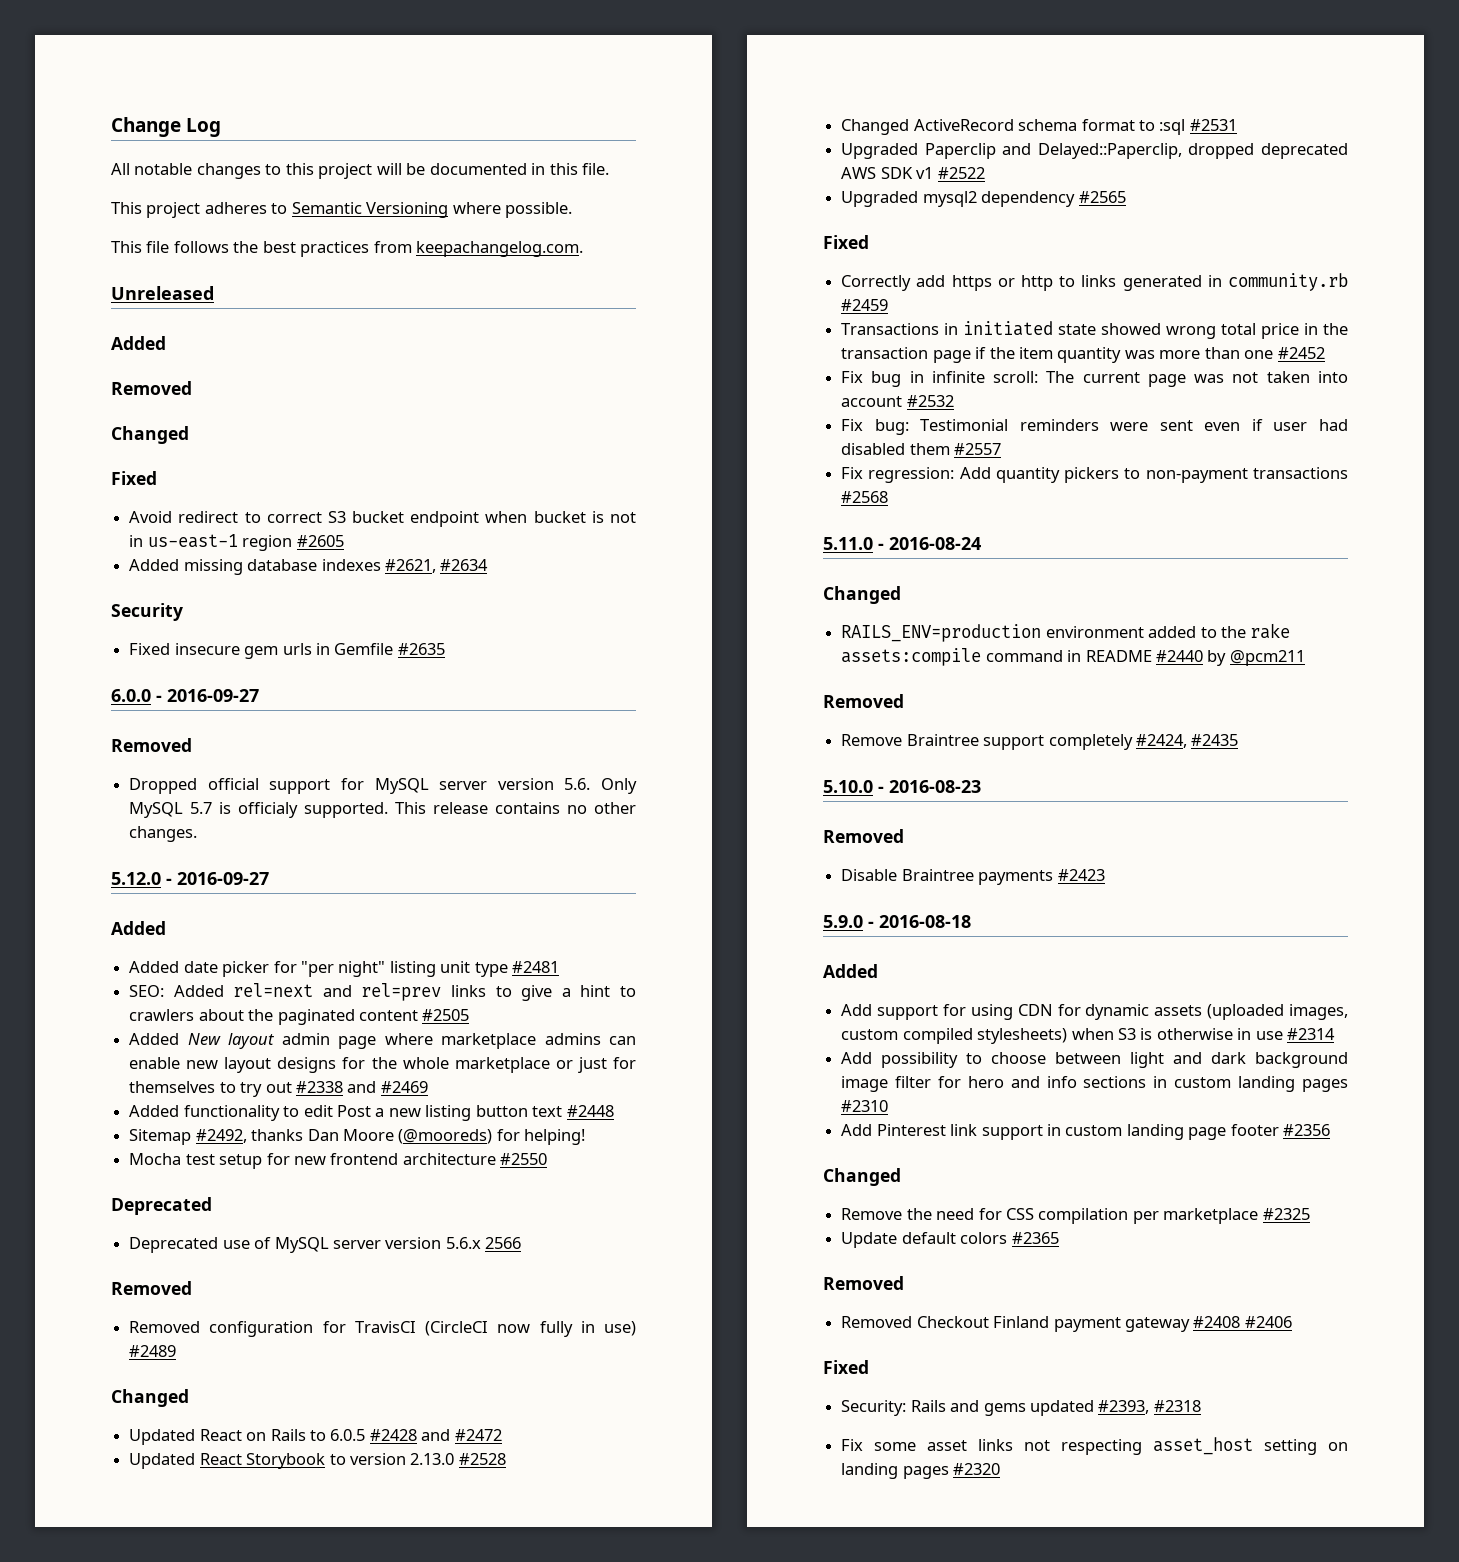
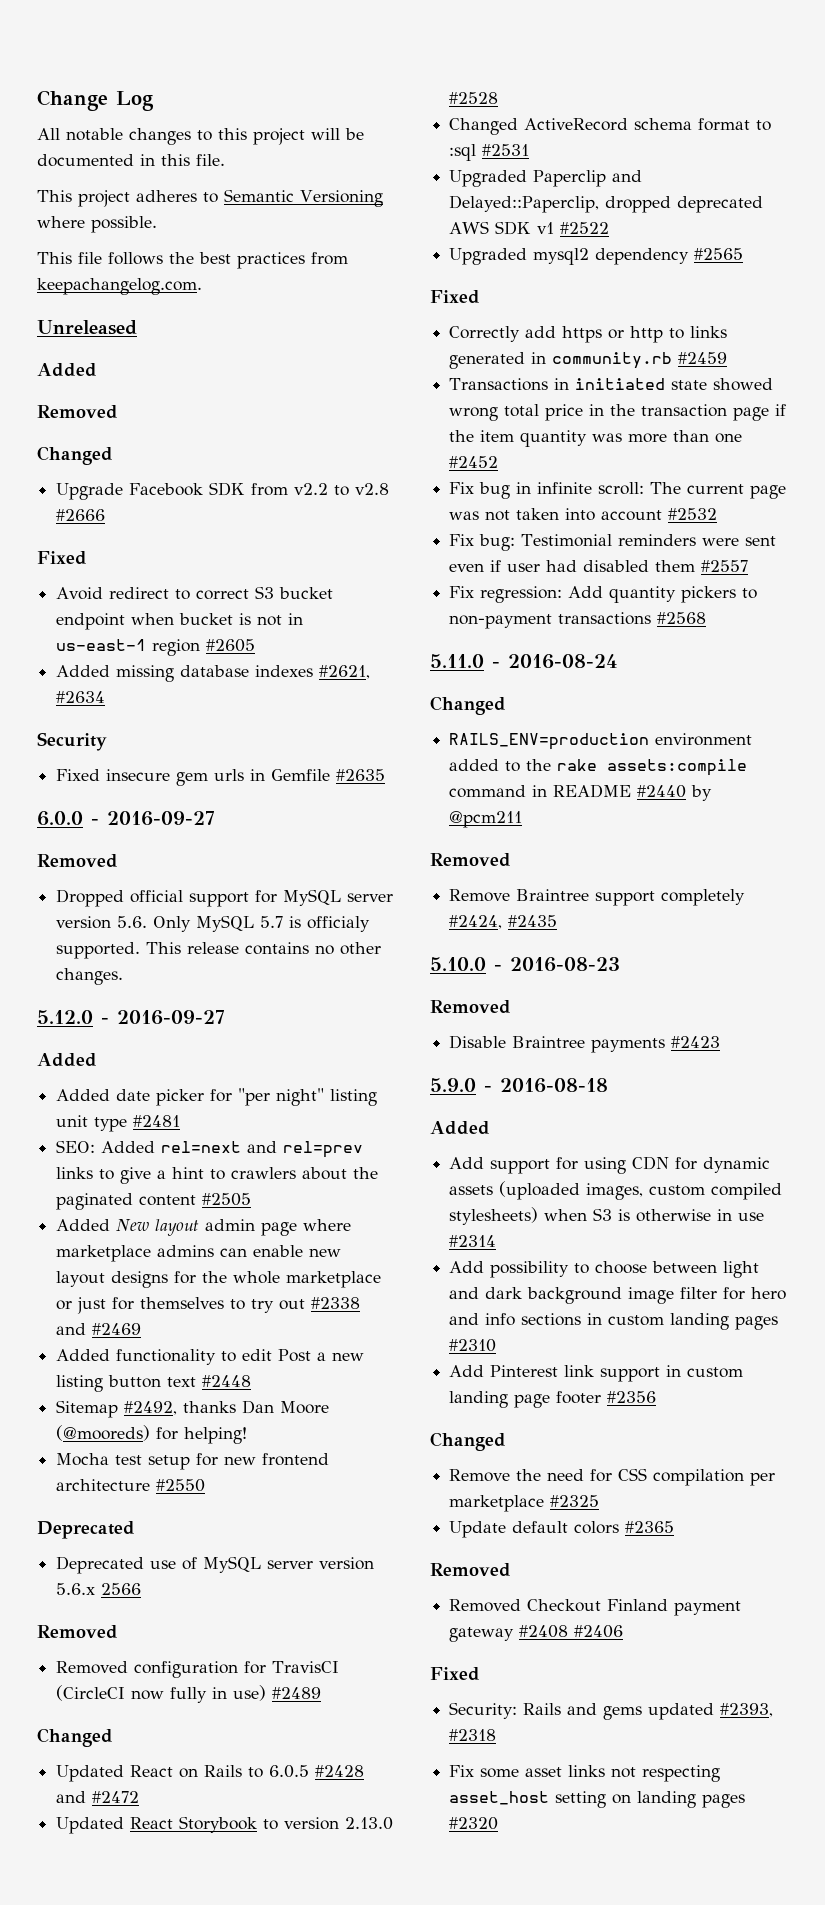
+ Upgrade Facebook SDK from v2.2 to v2.8 #2666

